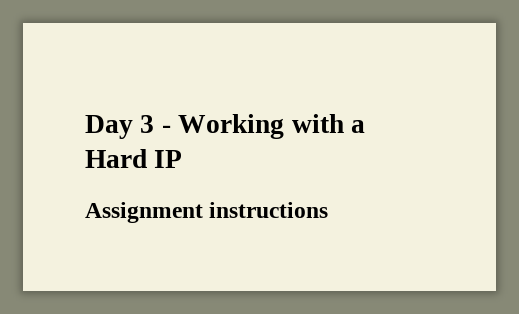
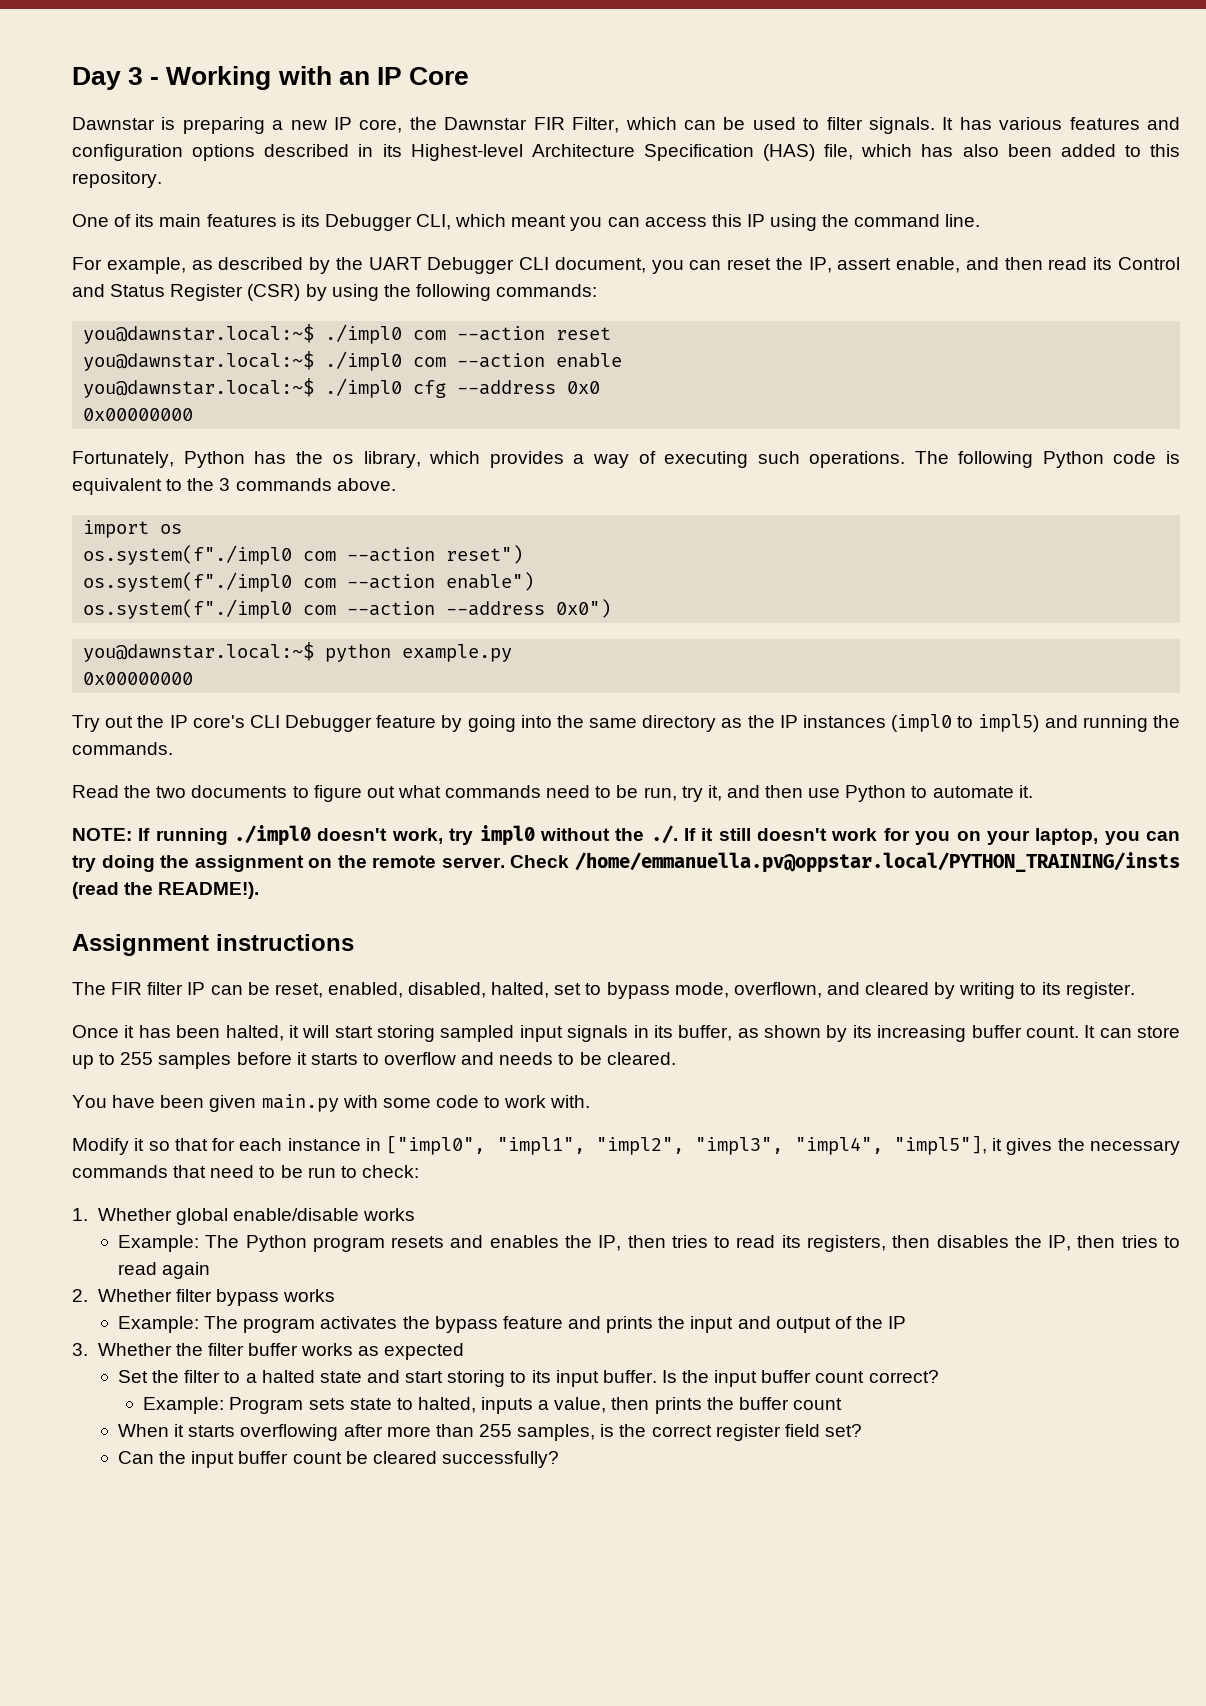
- Day 3 - Working with a Hard IP
+ Day 3 - Working with an IP Core
+ Dawnstar is preparing a new IP core, the Dawnstar FIR Filter, which can be used to filter signals. It has various features and configuration options described in its Highest-level Architecture Specification (HAS) file, which has also been added to this repository.
+ One of its main features is its Debugger CLI, which meant you can access this IP using the command line.
+ For example, as described by the UART Debugger CLI document, you can reset the IP, assert enable, and then read its Control and Status Register (CSR) by using the following commands:
+ you@dawnstar.local:~$ ./impl0 com --action reset
+ you@dawnstar.local:~$ ./impl0 com --action enable
+ you@dawnstar.local:~$ ./impl0 cfg --address 0x0
+ 0x00000000
+ Fortunately, Python has the os library, which provides a way of executing such operations. The following Python code is equivalent to the 3 commands above.
+ import os
+ os.system(f"./impl0 com --action reset")
+ os.system(f"./impl0 com --action enable")
+ os.system(f"./impl0 com --action --address 0x0")
+ you@dawnstar.local:~$ python example.py
+ 0x00000000
+ Try out the IP core's CLI Debugger feature by going into the same directory as the IP instances (impl0 to impl5) and running the commands.
+ Read the two documents to figure out what commands need to be run, try it, and then use Python to automate it.
+ NOTE: If running ./impl0 doesn't work, try impl0 without the ./. If it still doesn't work for you on your laptop, you can try doing the assignment on the remote server. Check /home/emmanuella.pv@oppstar.local/PYTHON_TRAINING/insts (read the README!).
  Assignment instructions
+ The FIR filter IP can be reset, enabled, disabled, halted, set to bypass mode, overflown, and cleared by writing to its register.
+ Once it has been halted, it will start storing sampled input signals in its buffer, as shown by its increasing buffer count. It can store up to 255 samples before it starts to overflow and needs to be cleared.
+ You have been given main.py with some code to work with.
+ Modify it so that for each instance in ["impl0", "impl1", "impl2", "impl3", "impl4", "impl5"], it gives the necessary commands that need to be run to check:
+ 1. Whether global enable/disable works
+ Example: The Python program resets and enables the IP, then tries to read its registers, then disables the IP, then tries to read again
+ 2. Whether filter bypass works
+ Example: The program activates the bypass feature and prints the input and output of the IP
+ 3. Whether the filter buffer works as expected
+ Set the filter to a halted state and start storing to its input buffer. Is the input buffer count correct?
+ Example: Program sets state to halted, inputs a value, then prints the buffer count
+ When it starts overflowing after more than 255 samples, is the correct register field set?
+ Can the input buffer count be cleared successfully?

